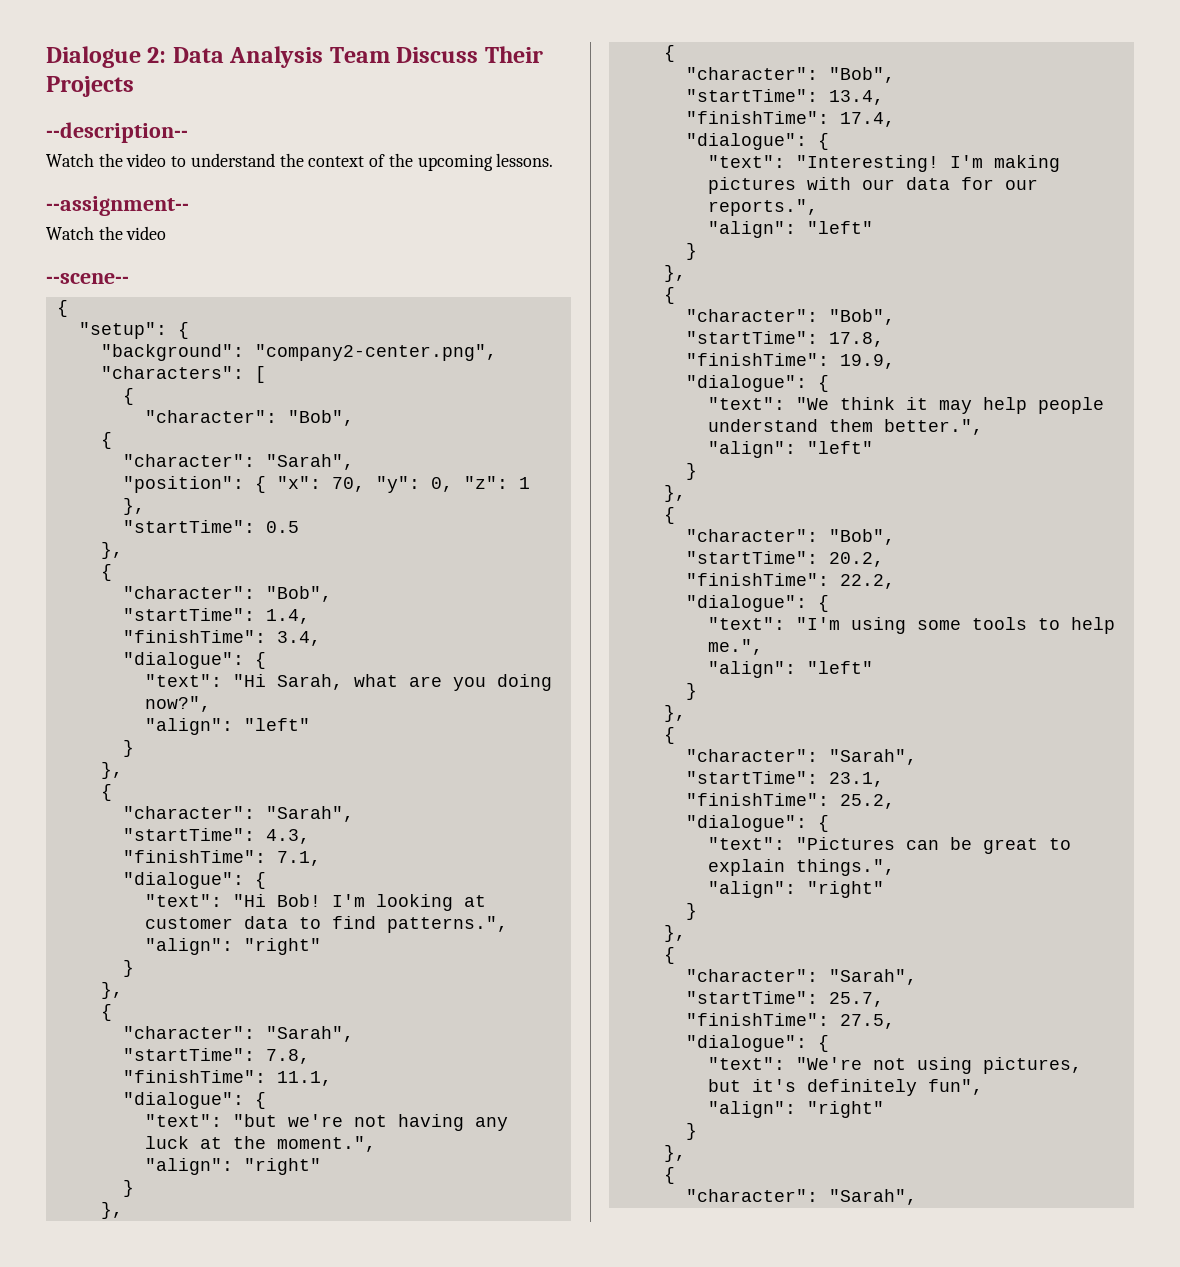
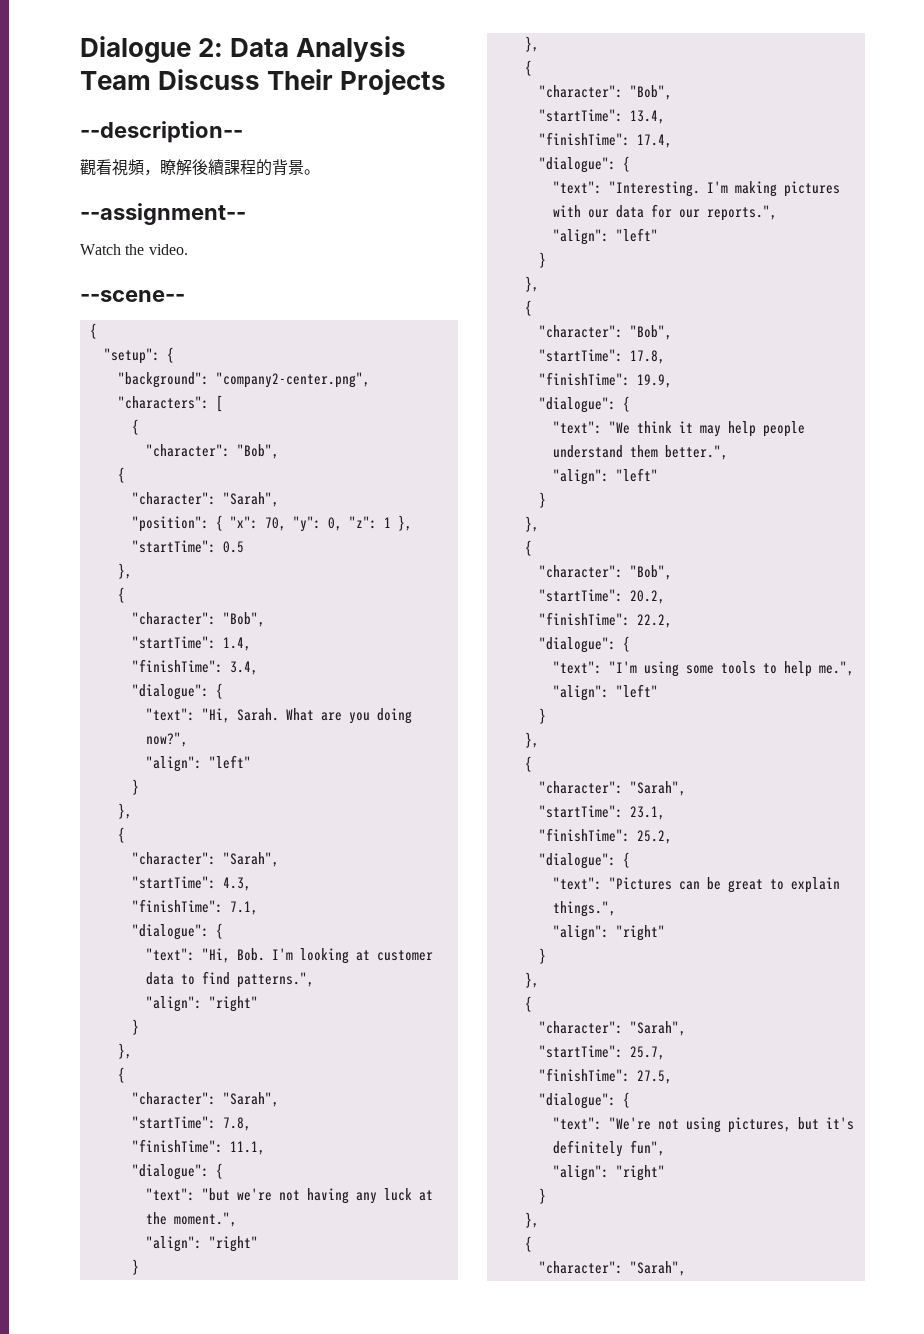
- Watch the video to understand the context of the upcoming lessons.
+ 觀看視頻，瞭解後續課程的背景。
  --assignment--
- Watch the video
+ Watch the video.
- "text": "Hi Sarah, what are you doing now?",
+ "text": "Hi, Sarah. What are you doing now?",
- "text": "Hi Bob! I'm looking at customer data to find patterns.",
+ "text": "Hi, Bob. I'm looking at customer data to find patterns.",
- "text": "Interesting!
+ "text": "Interesting.

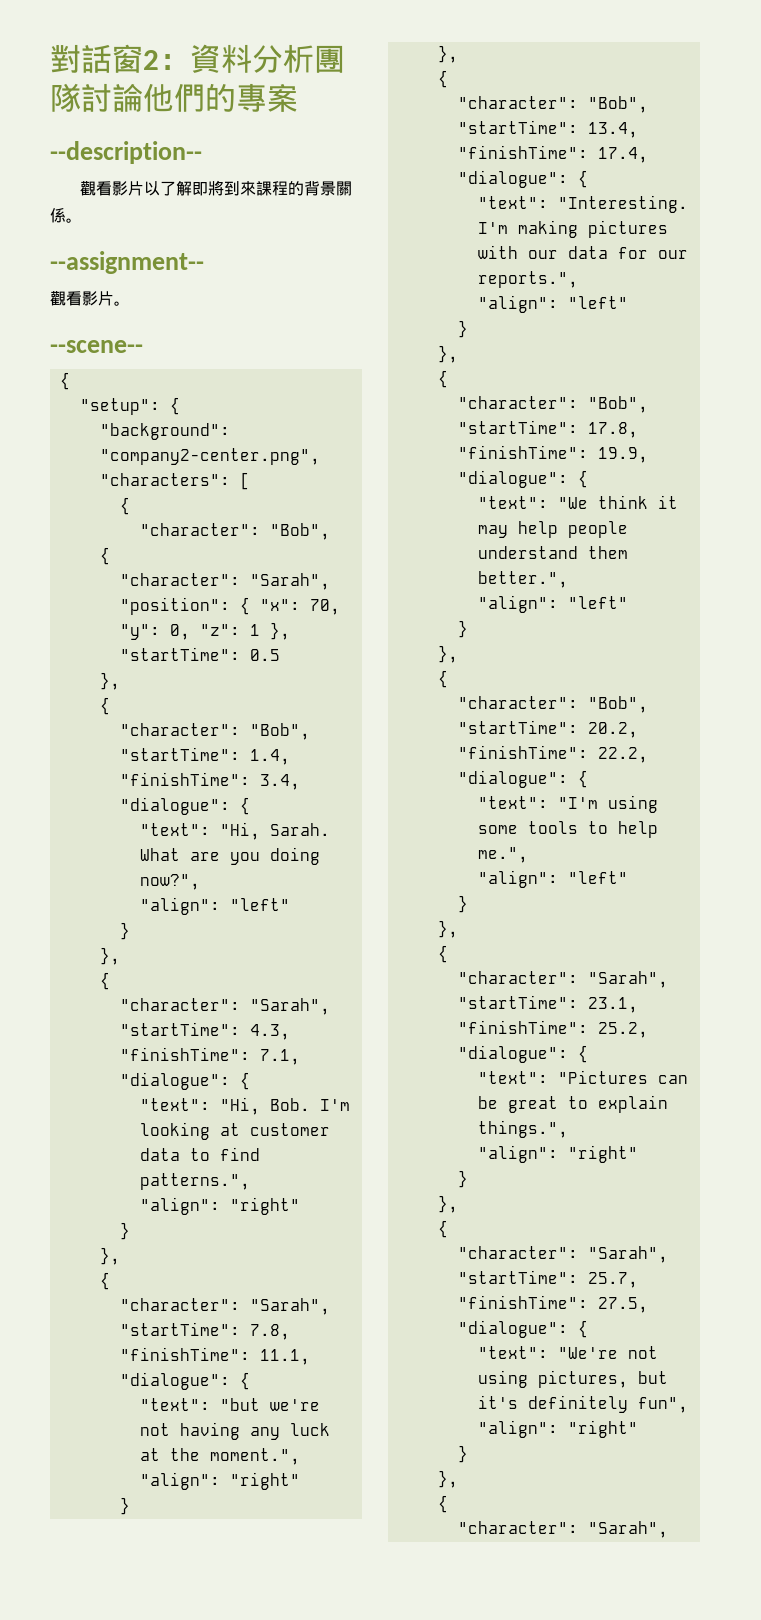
- Dialogue 2: Data Analysis Team Discuss Their Projects
+ 對話窗2：資料分析團隊討論他們的專案
  --description--
- 觀看視頻，瞭解後續課程的背景。
+ 觀看影片以了解即將到來課程的背景關係。
- Watch the video.
+ 觀看影片。

